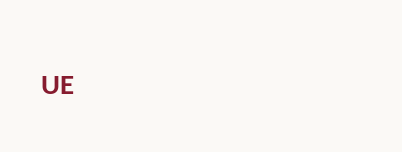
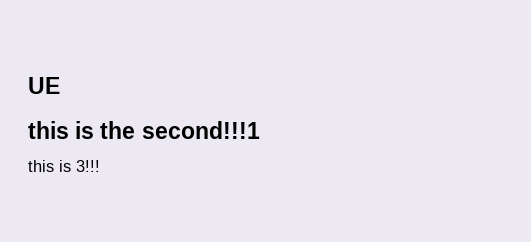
+ this is the second!!!1
+ this is 3!!!

